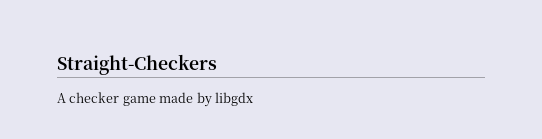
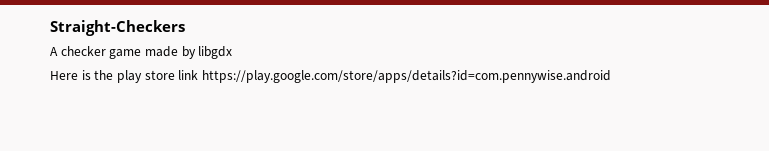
+ Here is the play store link https://play.google.com/store/apps/details?id=com.pennywise.android

